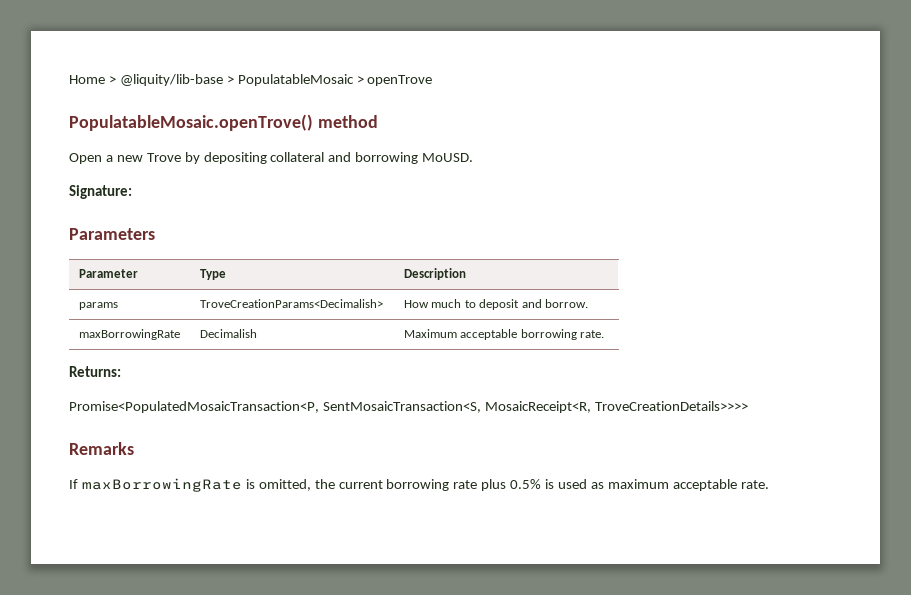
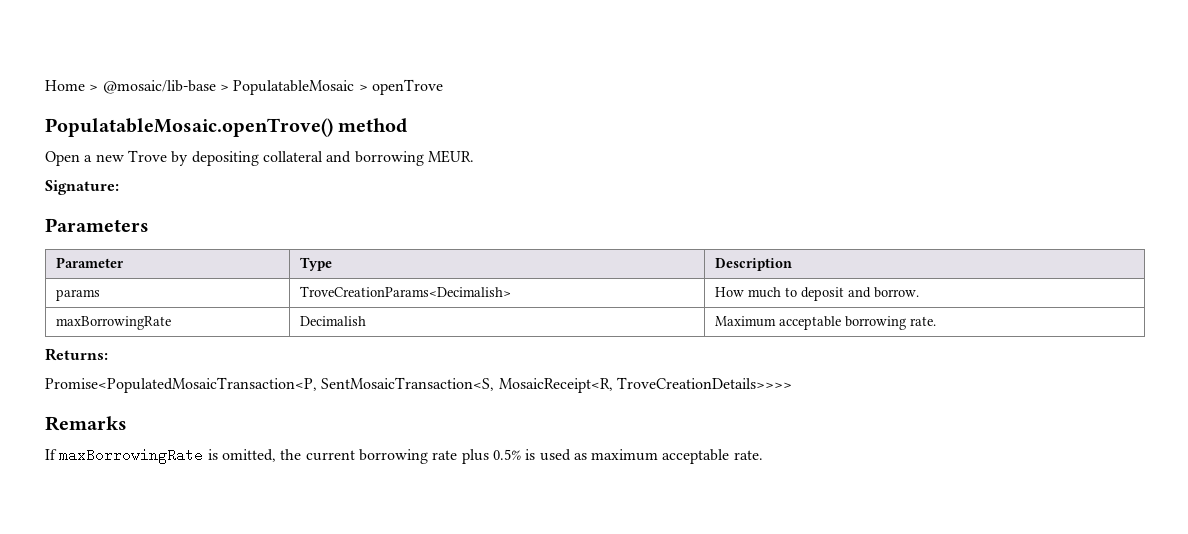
- Home > @liquity/lib-base > PopulatableMosaic > openTrove
+ Home > @mosaic/lib-base > PopulatableMosaic > openTrove
- Open a new Trove by depositing collateral and borrowing MoUSD.
+ Open a new Trove by depositing collateral and borrowing MEUR.

